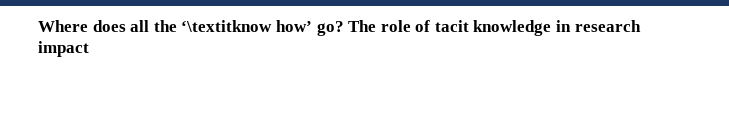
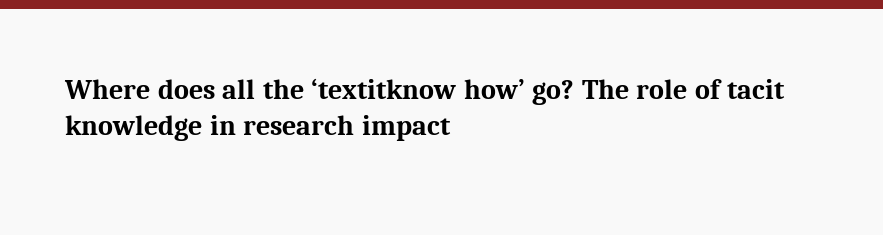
- Where does all the ‘\textitknow how’ go?
+ Where does all the ‘textitknow how’ go?

